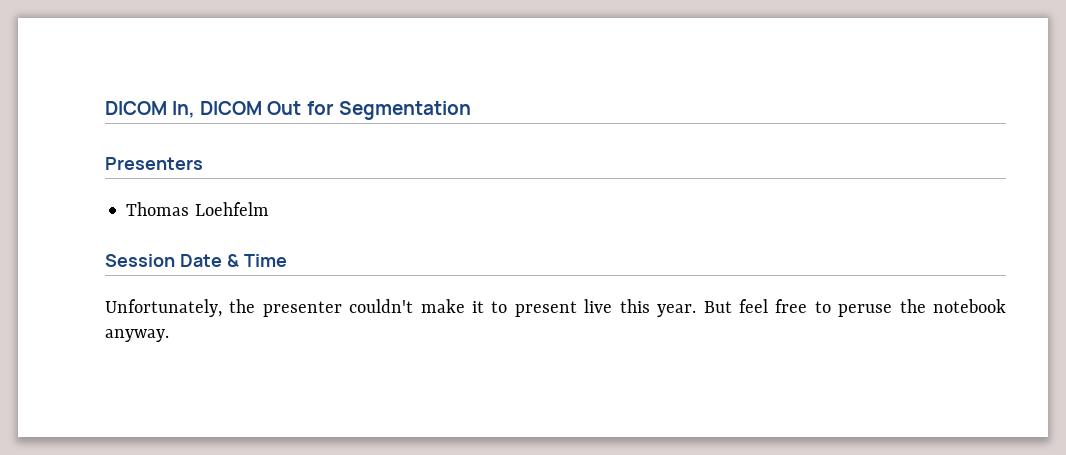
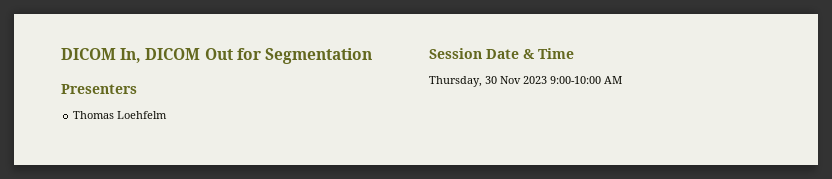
- Unfortunately, the presenter couldn't make it to present live this year. But feel free to peruse the notebook anyway.
+ Thursday, 30 Nov 2023 9:00-10:00 AM

